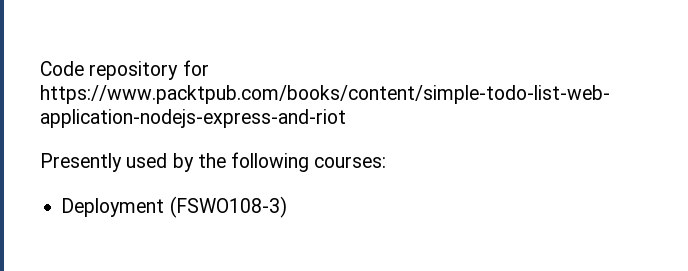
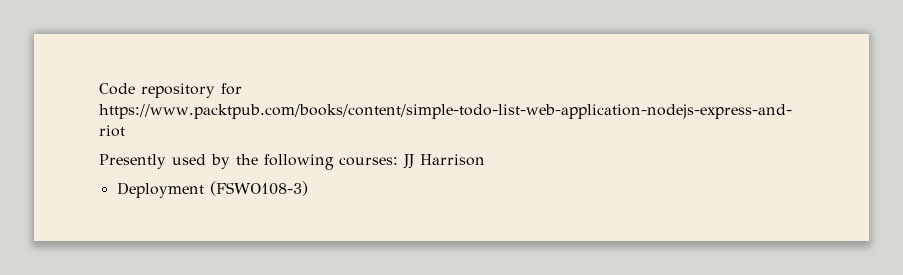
- Presently used by the following courses:
+ Presently used by the following courses: JJ Harrison

